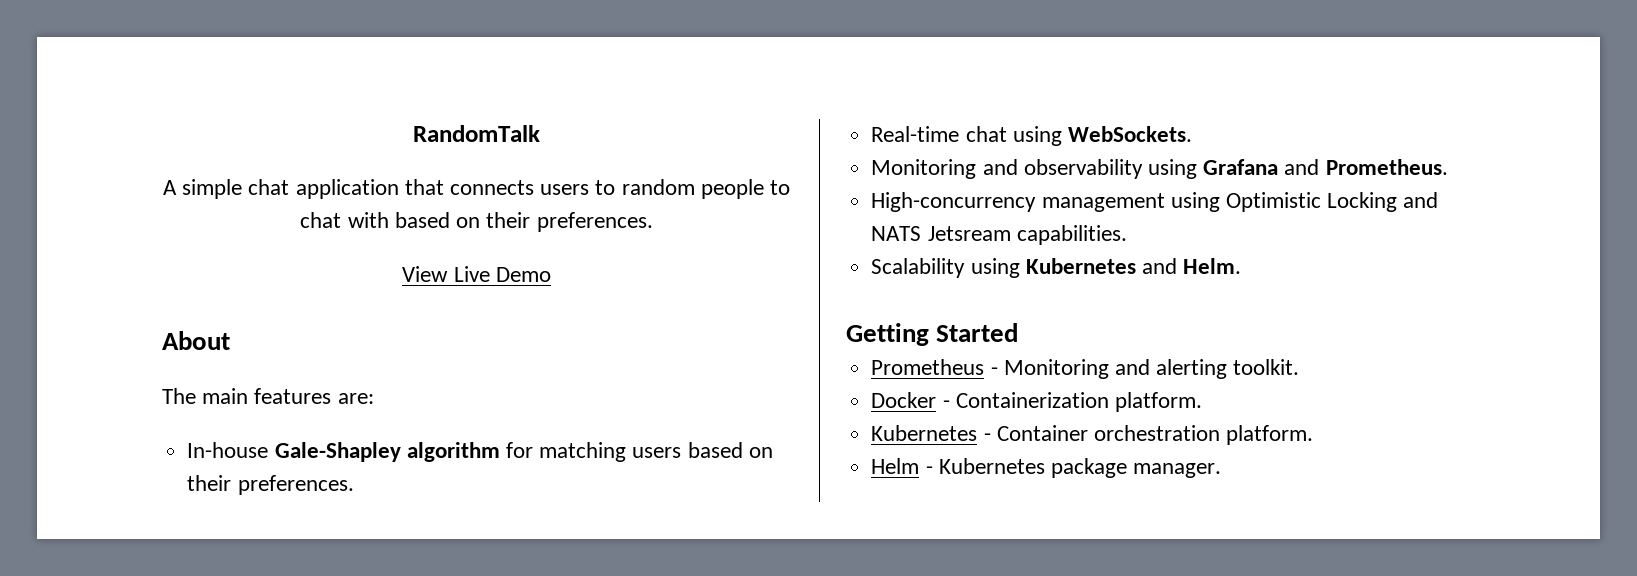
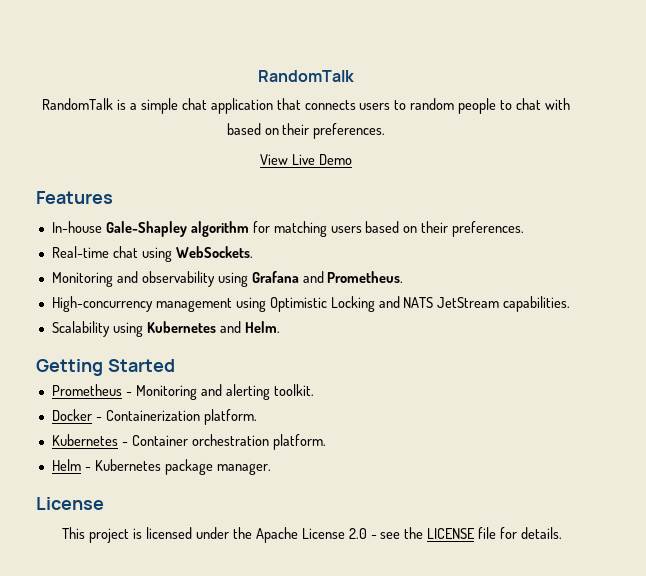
- A simple chat application that connects users to random people to chat with based on their preferences.
+ RandomTalk is a simple chat application that connects users to random people to chat with based on their preferences.
- About
- The main features are:
+ Features
- High-concurrency management using Optimistic Locking and NATS Jetsream capabilities.
+ High-concurrency management using Optimistic Locking and NATS JetStream capabilities.
  Helm - Kubernetes package manager.
+ License
+ This project is licensed under the Apache License 2.0 - see the LICENSE file for details.

